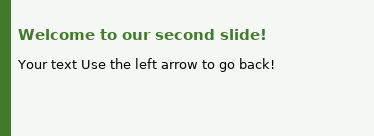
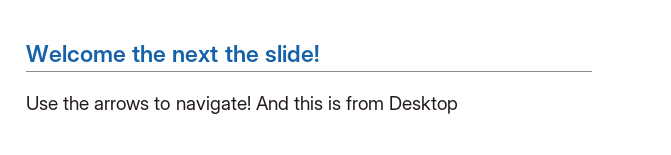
- Welcome to our second slide!
- Your text Use the left arrow to go back!
+ Welcome the next the slide!
+ Use the arrows to navigate! And this is from Desktop

